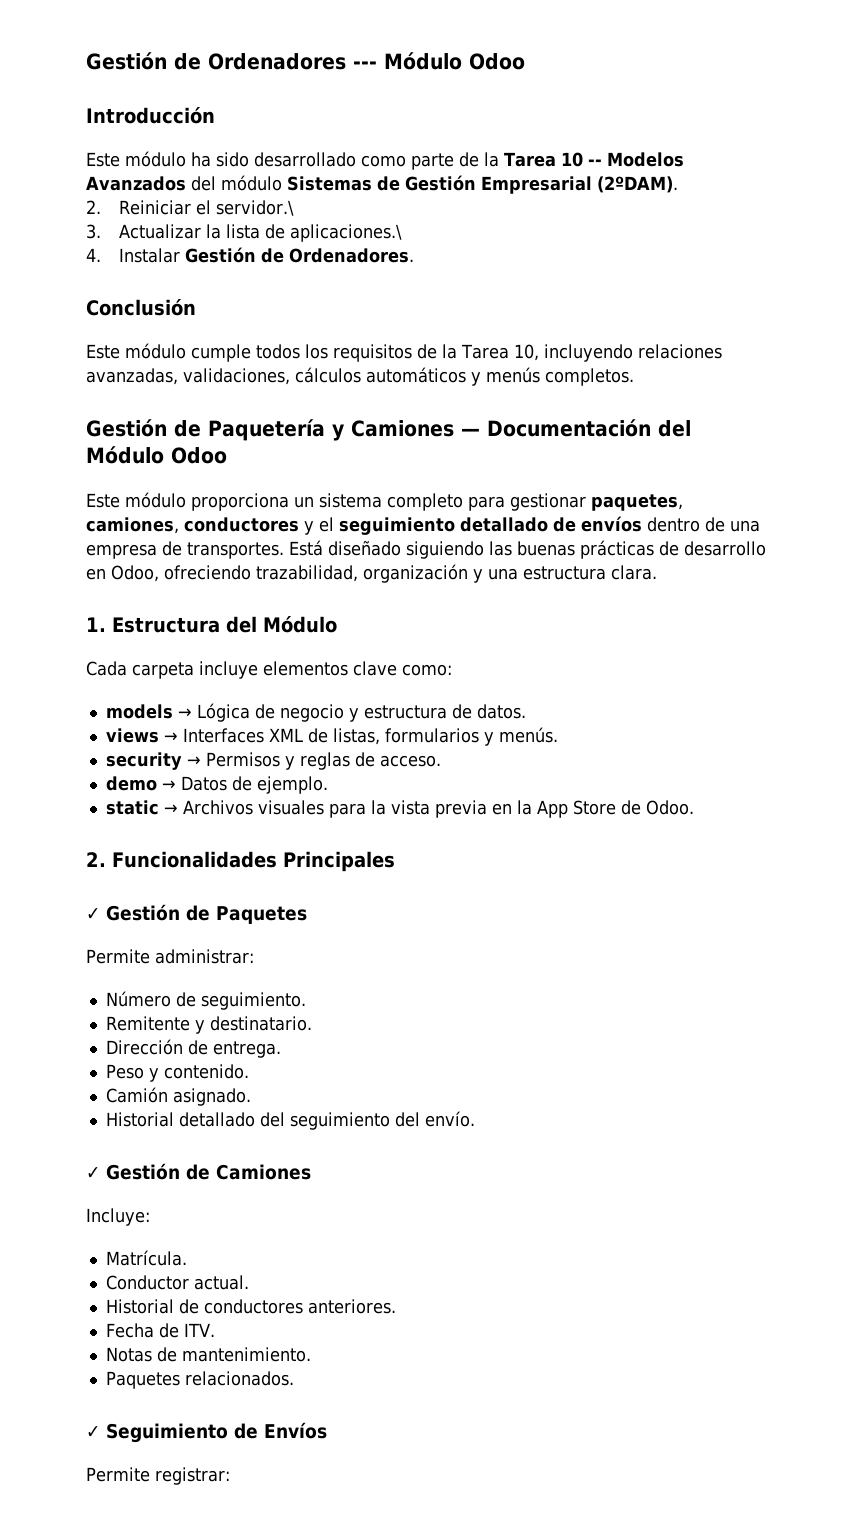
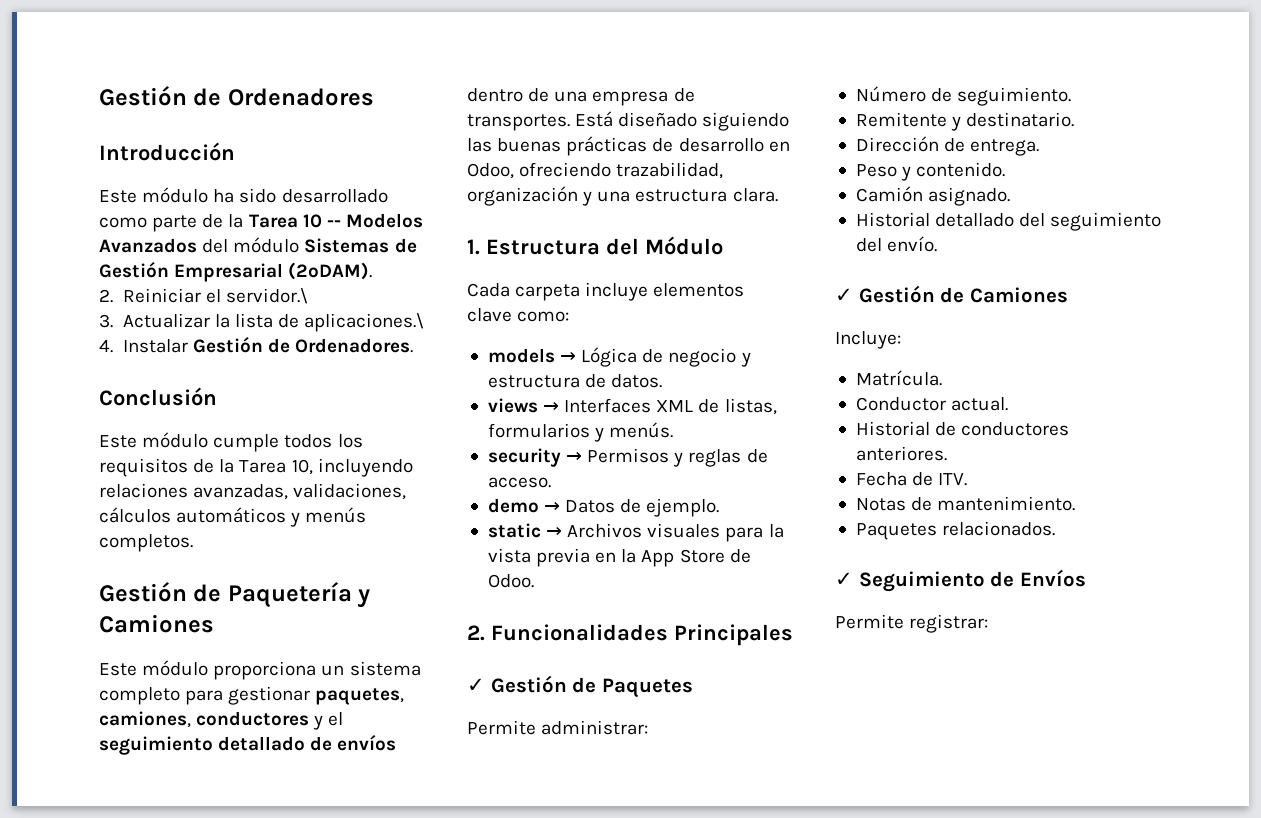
- Gestión de Ordenadores --- Módulo Odoo
+ Gestión de Ordenadores
- Gestión de Paquetería y Camiones — Documentación del Módulo Odoo
+ Gestión de Paquetería y Camiones

